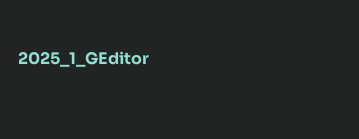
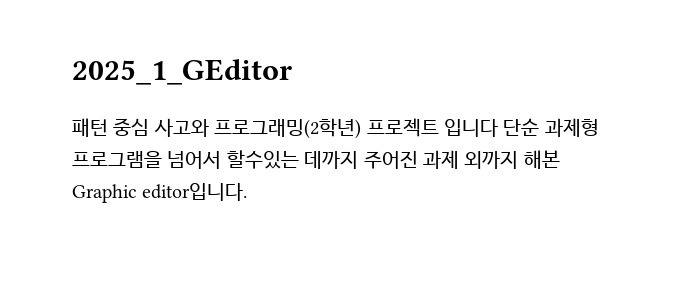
+ 패턴 중심 사고와 프로그래밍(2학년) 프로젝트 입니다 단순 과제형 프로그램을 넘어서 할수있는 데까지 주어진 과제 외까지 해본 Graphic editor입니다.

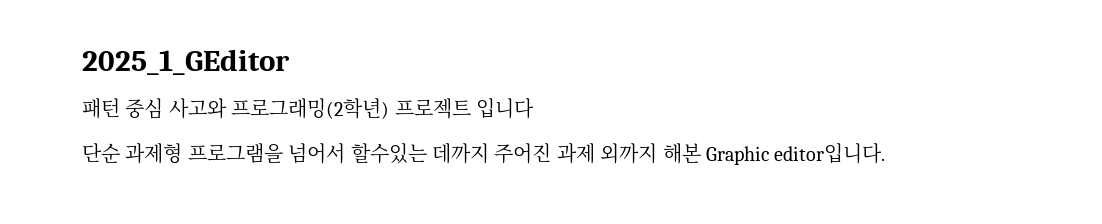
- 패턴 중심 사고와 프로그래밍(2학년) 프로젝트 입니다 단순 과제형 프로그램을 넘어서 할수있는 데까지 주어진 과제 외까지 해본 Graphic editor입니다.
+ 패턴 중심 사고와 프로그래밍(2학년) 프로젝트 입니다
+ 단순 과제형 프로그램을 넘어서 할수있는 데까지 주어진 과제 외까지 해본 Graphic editor입니다.

